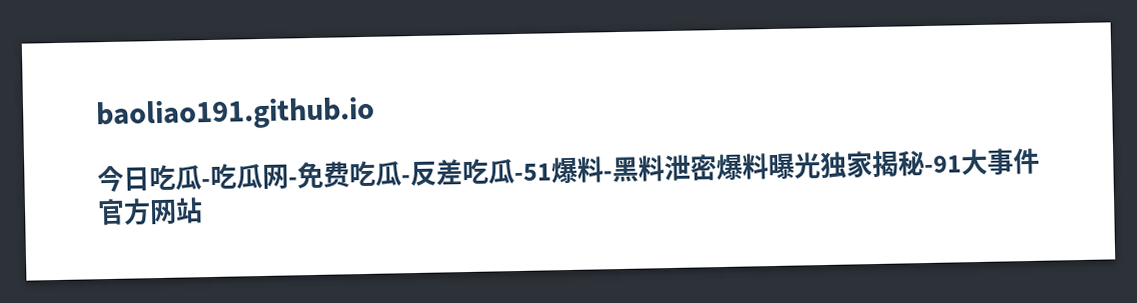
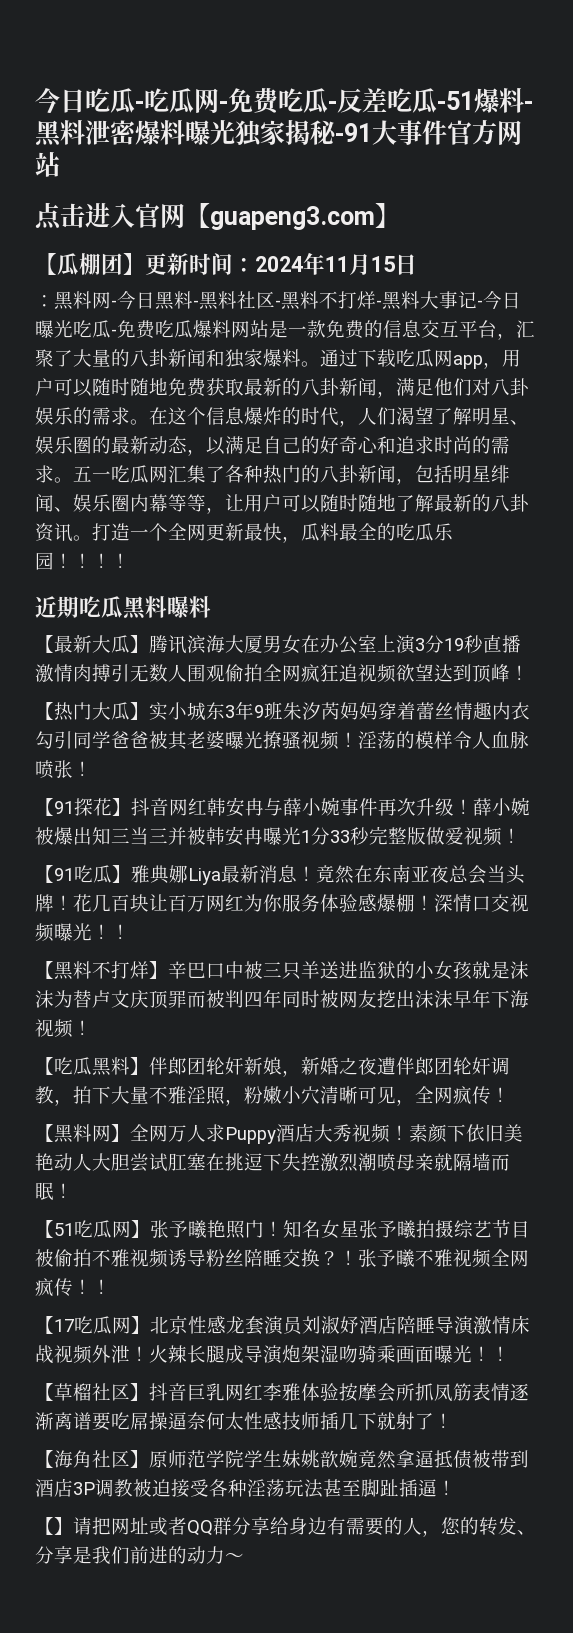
- baoliao191.github.io
+ 点击进入官网【guapeng3.com】
+ 【瓜棚团】更新时间：2024年11月15日
+ ：黑料网-今日黑料-黑料社区-黑料不打烊-黑料大事记-今日曝光吃瓜-免费吃瓜爆料网站是一款免费的信息交互平台，汇聚了大量的八卦新闻和独家爆料。通过下载吃瓜网app，用户可以随时随地免费获取最新的八卦新闻，满足他们对八卦娱乐的需求。在这个信息爆炸的时代，人们渴望了解明星、娱乐圈的最新动态，以满足自己的好奇心和追求时尚的需求。五一吃瓜网汇集了各种热门的八卦新闻，包括明星绯闻、娱乐圈内幕等等，让用户可以随时随地了解最新的八卦资讯。打造一个全网更新最快，瓜料最全的吃瓜乐园！！！！
+ 近期吃瓜黑料曝料
+ 【最新大瓜】腾讯滨海大厦男女在办公室上演3分19秒直播激情肉搏引无数人围观偷拍全网疯狂追视频欲望达到顶峰！
+ 【热门大瓜】实小城东3年9班朱汐芮妈妈穿着蕾丝情趣内衣勾引同学爸爸被其老婆曝光撩骚视频！淫荡的模样令人血脉喷张！
+ 【91探花】抖音网红韩安冉与薛小婉事件再次升级！薛小婉被爆出知三当三并被韩安冉曝光1分33秒完整版做爱视频！
+ 【91吃瓜】雅典娜Liya最新消息！竟然在东南亚夜总会当头牌！花几百块让百万网红为你服务体验感爆棚！深情口交视频曝光！！
+ 【黑料不打烊】辛巴口中被三只羊送进监狱的小女孩就是沫沫为替卢文庆顶罪而被判四年同时被网友挖出沫沫早年下海视频！
+ 【吃瓜黑料】伴郎团轮奸新娘，新婚之夜遭伴郎团轮奸调教，拍下大量不雅淫照，粉嫩小穴清晰可见，全网疯传！
+ 【黑料网】全网万人求Puppy酒店大秀视频！素颜下依旧美艳动人大胆尝试肛塞在挑逗下失控激烈潮喷母亲就隔墙而眠！
+ 【51吃瓜网】张予曦艳照门！知名女星张予曦拍摄综艺节目被偷拍不雅视频诱导粉丝陪睡交换？！张予曦不雅视频全网疯传！！
+ 【17吃瓜网】北京性感龙套演员刘淑妤酒店陪睡导演激情床战视频外泄！火辣长腿成导演炮架湿吻骑乘画面曝光！！
+ 【草榴社区】抖音巨乳网红李雅体验按摩会所抓凤筋表情逐渐离谱要吃屌操逼奈何太性感技师插几下就射了！
+ 【海角社区】原师范学院学生妹姚歆婉竟然拿逼抵债被带到酒店3P调教被迫接受各种淫荡玩法甚至脚趾插逼！
+ 【】请把网址或者QQ群分享给身边有需要的人，您的转发、分享是我们前进的动力～

